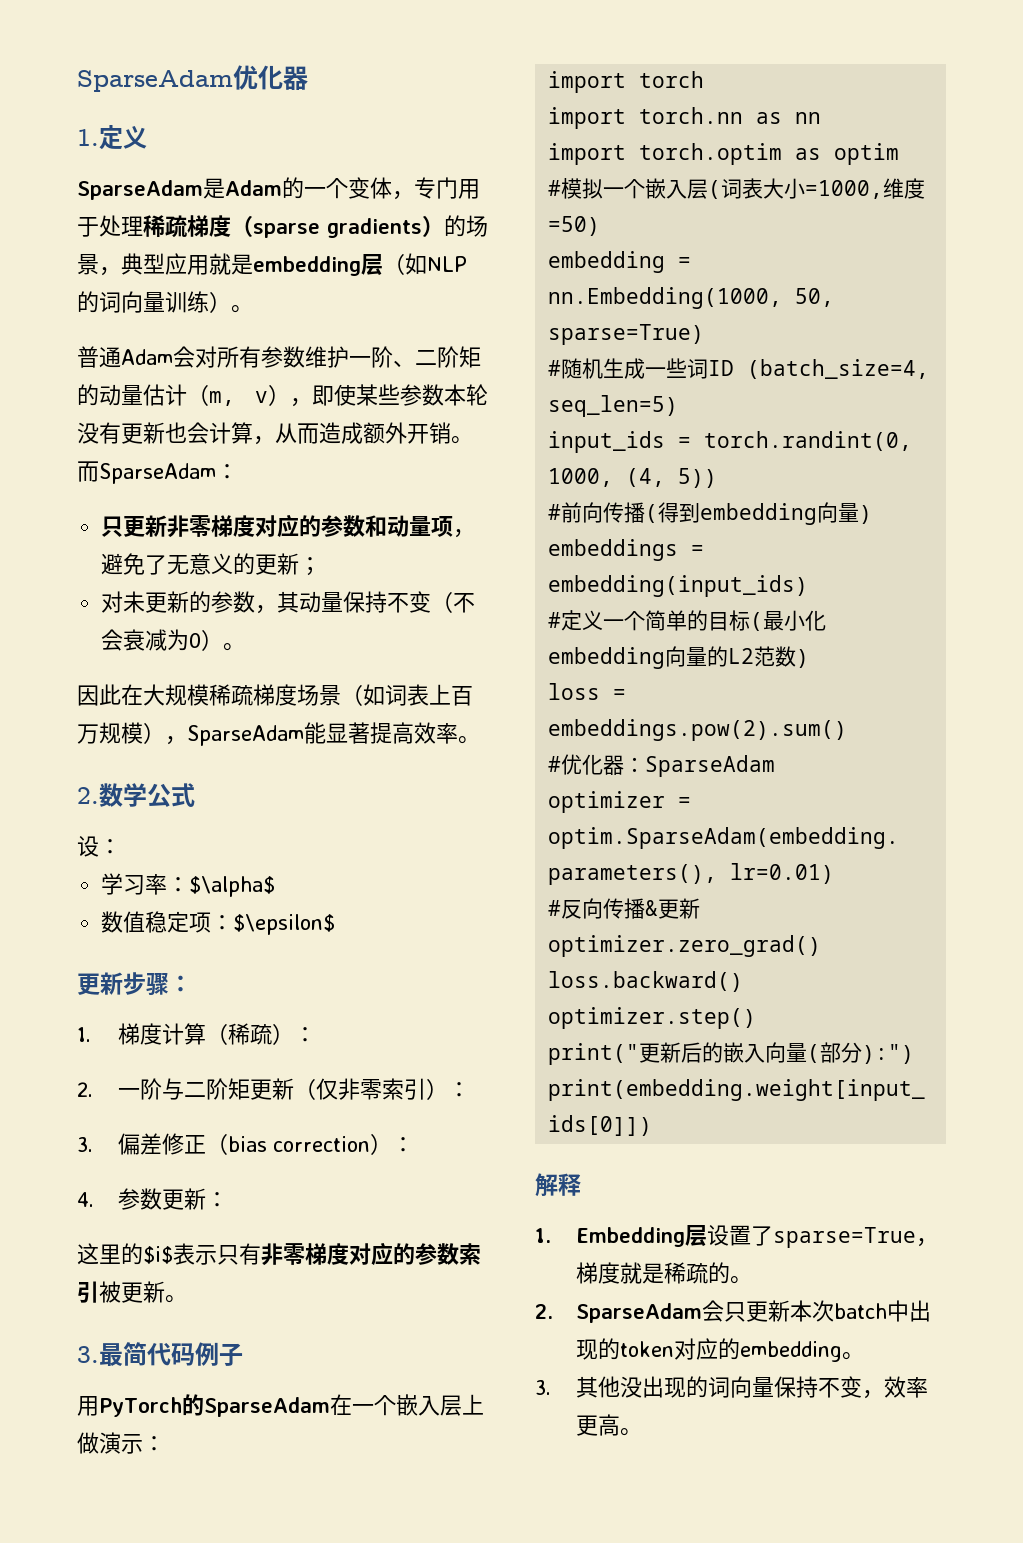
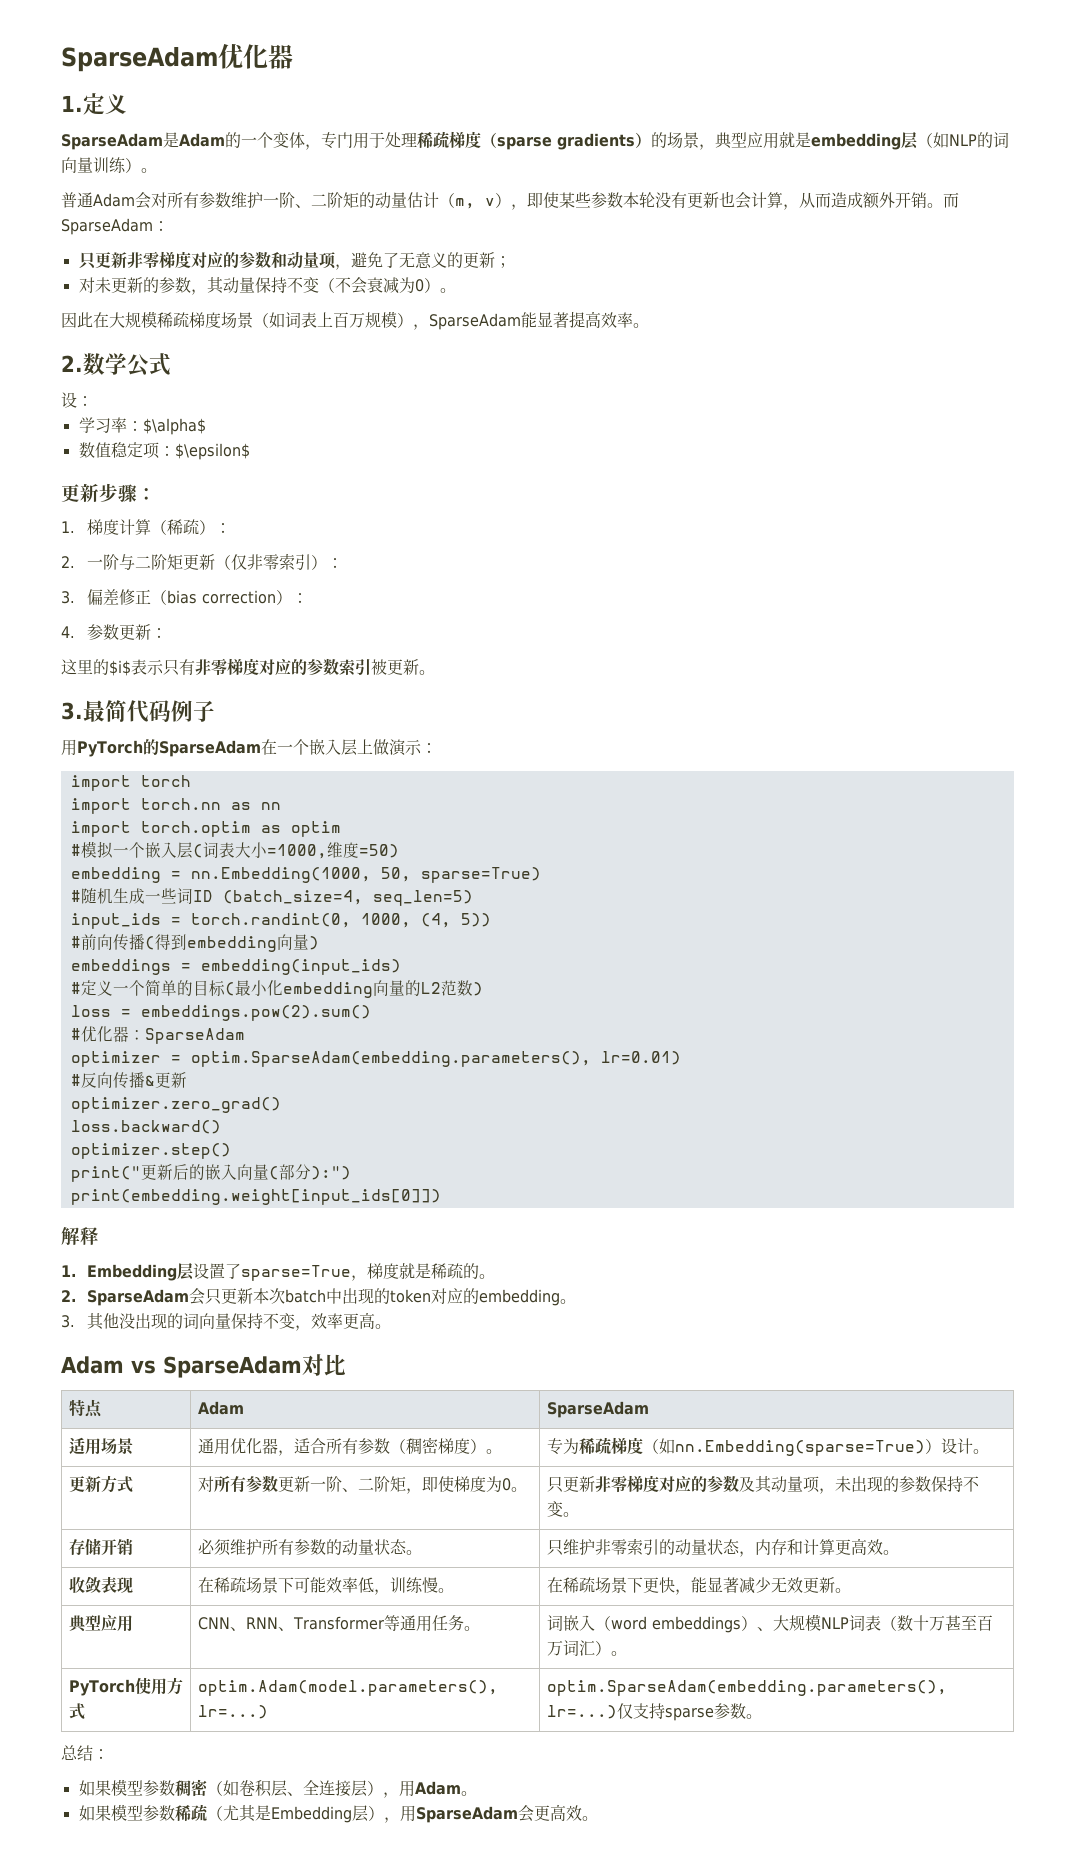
+ Adam vs SparseAdam对比
+ 特点 | Adam | SparseAdam
+ 适用场景 | 通用优化器，适合所有参数（稠密梯度）。 | 专为稀疏梯度（如nn.Embedding(sparse=True)）设计。
+ 更新方式 | 对所有参数更新一阶、二阶矩，即使梯度为0。 | 只更新非零梯度对应的参数及其动量项，未出现的参数保持不变。
+ 存储开销 | 必须维护所有参数的动量状态。 | 只维护非零索引的动量状态，内存和计算更高效。
+ 收敛表现 | 在稀疏场景下可能效率低，训练慢。 | 在稀疏场景下更快，能显著减少无效更新。
+ 典型应用 | CNN、RNN、Transformer等通用任务。 | 词嵌入（word embeddings）、大规模NLP词表（数十万甚至百万词汇）。
+ PyTorch使用方式 | optim.Adam(model.parameters(), lr=...) | optim.SparseAdam(embedding.parameters(), lr=...)仅支持sparse参数。
+ 总结：
+ 如果模型参数稠密（如卷积层、全连接层），用Adam。
+ 如果模型参数稀疏（尤其是Embedding层），用SparseAdam会更高效。

